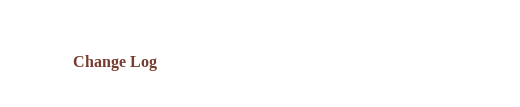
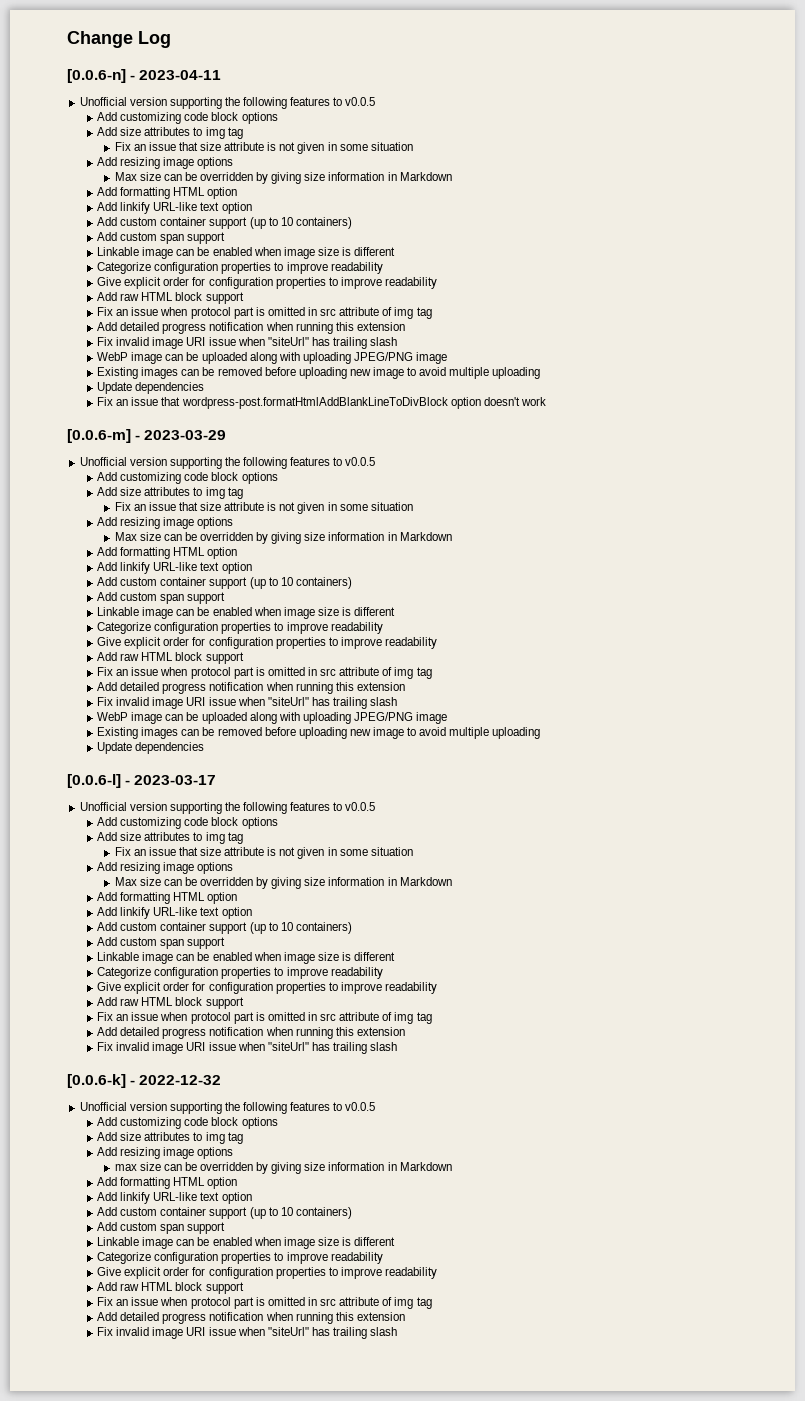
+ [0.0.6-n] - 2023-04-11
+ Unofficial version supporting the following features to v0.0.5
+ Add customizing code block options
+ Add size attributes to img tag
+ Fix an issue that size attribute is not given in some situation
+ Add resizing image options
+ Max size can be overridden by giving size information in Markdown
+ Add formatting HTML option
+ Add linkify URL-like text option
+ Add custom container support (up to 10 containers)
+ Add custom span support
+ Linkable image can be enabled when image size is different
+ Categorize configuration properties to improve readability
+ Give explicit order for configuration properties to improve readability
+ Add raw HTML block support
+ Fix an issue when protocol part is omitted in src attribute of img tag
+ Add detailed progress notification when running this extension
+ Fix invalid image URI issue when "siteUrl" has trailing slash
+ WebP image can be uploaded along with uploading JPEG/PNG image
+ Existing images can be removed before uploading new image to avoid multiple uploading
+ Update dependencies
+ Fix an issue that wordpress-post.formatHtmlAddBlankLineToDivBlock option doesn't work
+ [0.0.6-m] - 2023-03-29
+ Unofficial version supporting the following features to v0.0.5
+ Add customizing code block options
+ Add size attributes to img tag
+ Fix an issue that size attribute is not given in some situation
+ Add resizing image options
+ Max size can be overridden by giving size information in Markdown
+ Add formatting HTML option
+ Add linkify URL-like text option
+ Add custom container support (up to 10 containers)
+ Add custom span support
+ Linkable image can be enabled when image size is different
+ Categorize configuration properties to improve readability
+ Give explicit order for configuration properties to improve readability
+ Add raw HTML block support
+ Fix an issue when protocol part is omitted in src attribute of img tag
+ Add detailed progress notification when running this extension
+ Fix invalid image URI issue when "siteUrl" has trailing slash
+ WebP image can be uploaded along with uploading JPEG/PNG image
+ Existing images can be removed before uploading new image to avoid multiple uploading
+ Update dependencies
+ [0.0.6-l] - 2023-03-17
+ Unofficial version supporting the following features to v0.0.5
+ Add customizing code block options
+ Add size attributes to img tag
+ Fix an issue that size attribute is not given in some situation
+ Add resizing image options
+ Max size can be overridden by giving size information in Markdown
+ Add formatting HTML option
+ Add linkify URL-like text option
+ Add custom container support (up to 10 containers)
+ Add custom span support
+ Linkable image can be enabled when image size is different
+ Categorize configuration properties to improve readability
+ Give explicit order for configuration properties to improve readability
+ Add raw HTML block support
+ Fix an issue when protocol part is omitted in src attribute of img tag
+ Add detailed progress notification when running this extension
+ Fix invalid image URI issue when "siteUrl" has trailing slash
+ [0.0.6-k] - 2022-12-32
+ Unofficial version supporting the following features to v0.0.5
+ Add customizing code block options
+ Add size attributes to img tag
+ Add resizing image options
+ max size can be overridden by giving size information in Markdown
+ Add formatting HTML option
+ Add linkify URL-like text option
+ Add custom container support (up to 10 containers)
+ Add custom span support
+ Linkable image can be enabled when image size is different
+ Categorize configuration properties to improve readability
+ Give explicit order for configuration properties to improve readability
+ Add raw HTML block support
+ Fix an issue when protocol part is omitted in src attribute of img tag
+ Add detailed progress notification when running this extension
+ Fix invalid image URI issue when "siteUrl" has trailing slash

